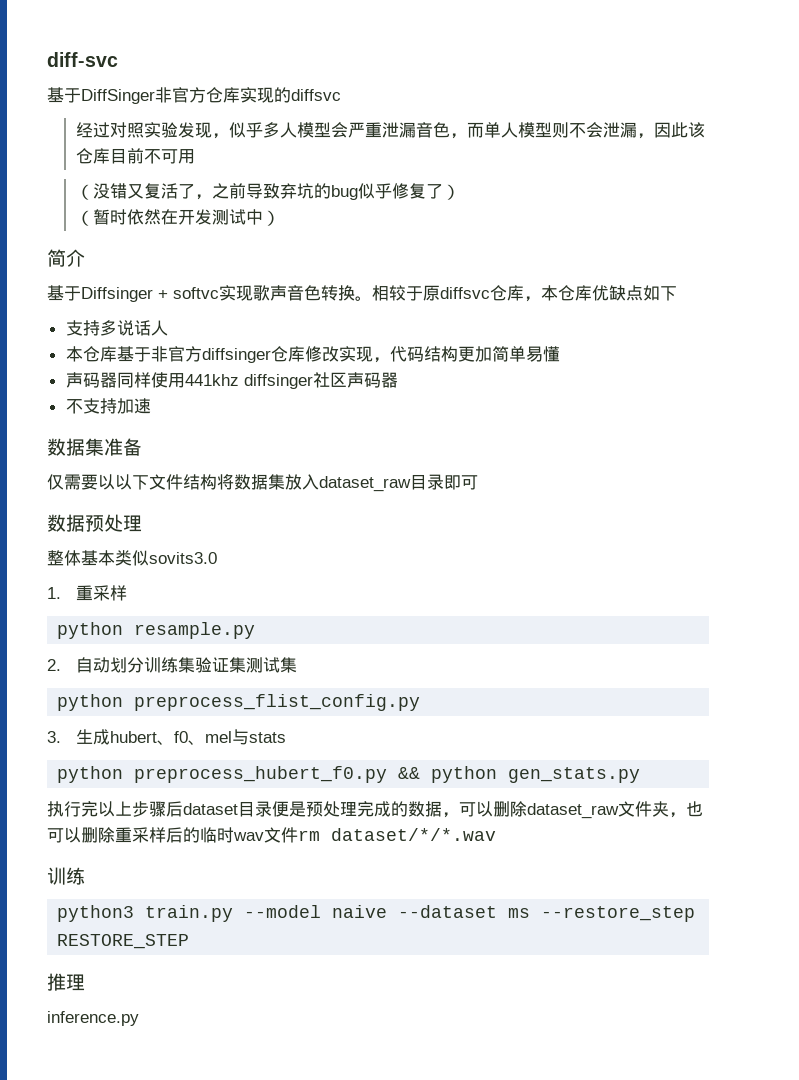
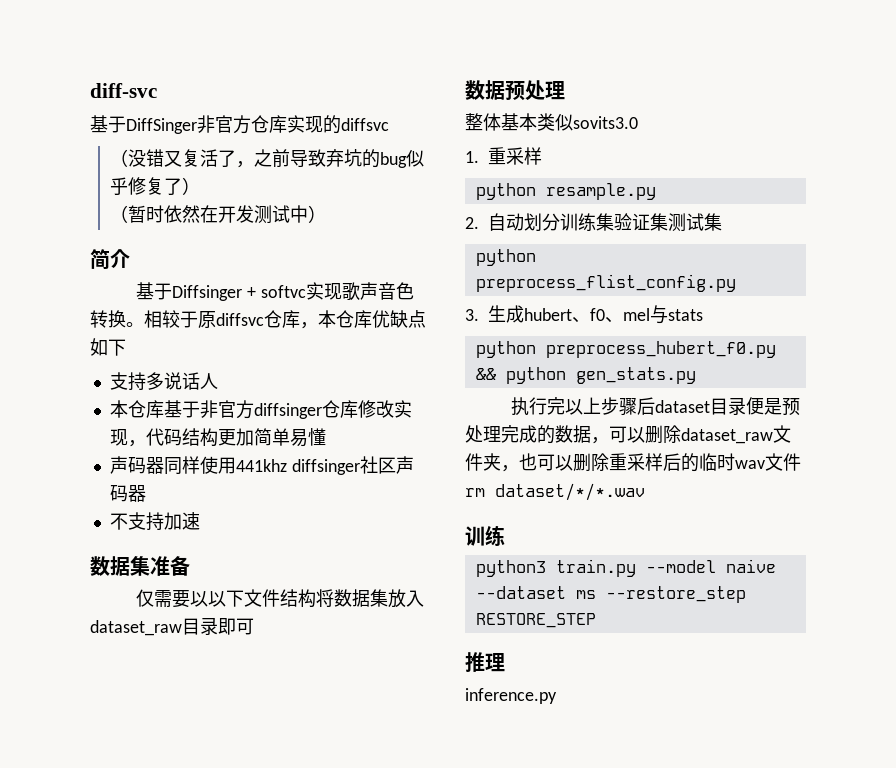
- 经过对照实验发现，似乎多人模型会严重泄漏音色，而单人模型则不会泄漏，因此该仓库目前不可用

